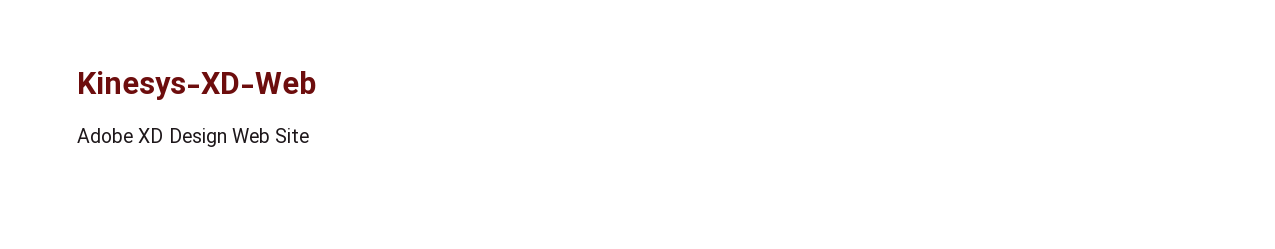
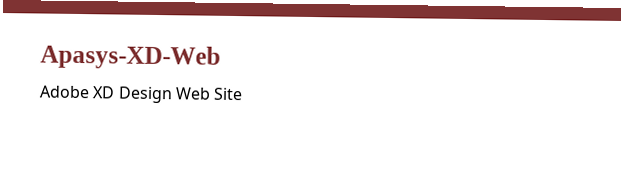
- Kinesys-XD-Web
+ Apasys-XD-Web

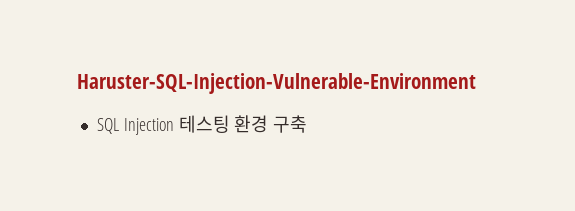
- Apasys-XD-Web
- Adobe XD Design Web Site
+ Haruster-SQL-Injection-Vulnerable-Environment
+ SQL Injection 테스팅 환경 구축

